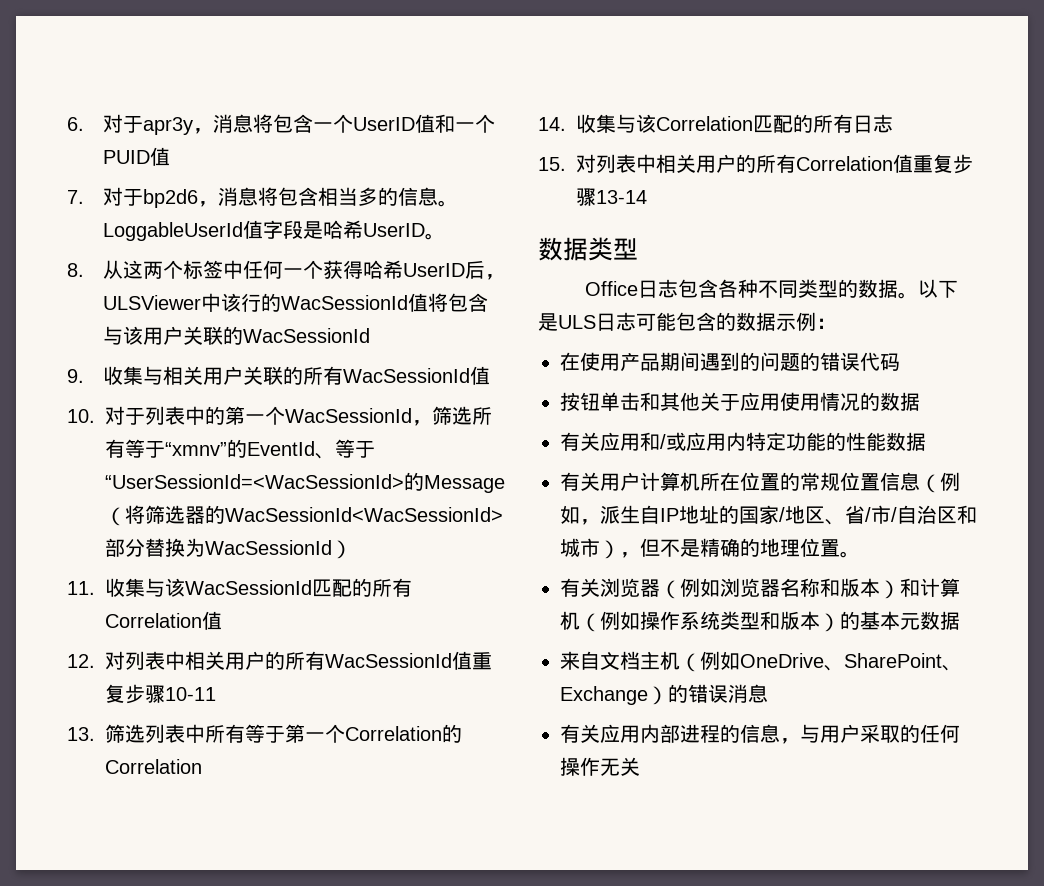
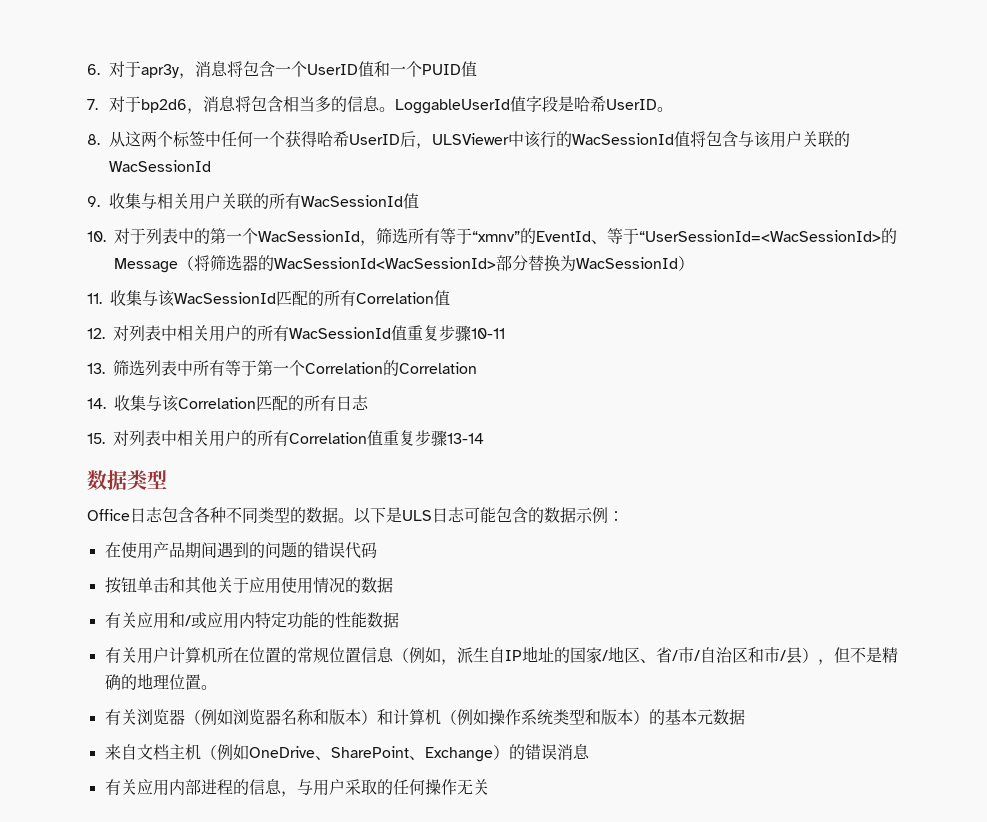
- 有关用户计算机所在位置的常规位置信息（例如，派生自IP地址的国家/地区、省/市/自治区和城市），但不是精确的地理位置。
+ 有关用户计算机所在位置的常规位置信息（例如，派生自IP地址的国家/地区、省/市/自治区和市/县），但不是精确的地理位置。

